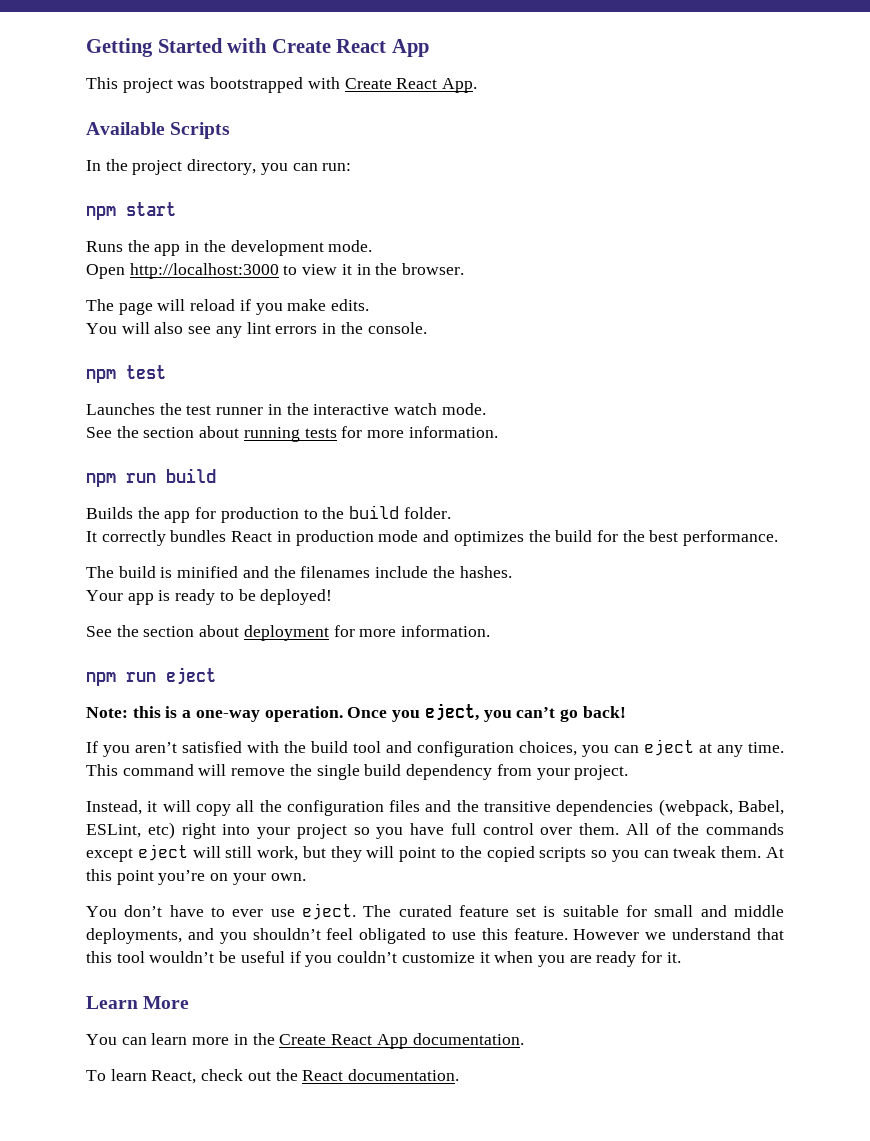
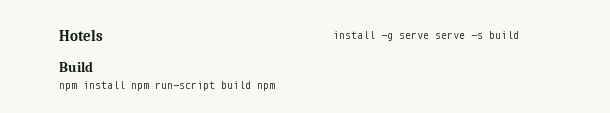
- Getting Started with Create React App
- This project was bootstrapped with Create React App.
- Available Scripts
- In the project directory, you can run:
- npm start
- Runs the app in the development mode.
- Open http://localhost:3000 to view it in the browser.
- The page will reload if you make edits.
- You will also see any lint errors in the console.
- npm test
- Launches the test runner in the interactive watch mode.
- See the section about running tests for more information.
- npm run build
- Builds the app for production to the build folder.
- It correctly bundles React in production mode and optimizes the build for the best performance.
- The build is minified and the filenames include the hashes.
- Your app is ready to be deployed!
- See the section about deployment for more information.
- npm run eject
- Note: this is a one-way operation. Once you eject, you can’t go back!
- If you aren’t satisfied with the build tool and configuration choices, you can eject at any time. This command will remove the single build dependency from your project.
- Instead, it will copy all the configuration files and the transitive dependencies (webpack, Babel, ESLint, etc) right into your project so you have full control over them. All of the commands except eject will still work, but they will point to the copied scripts so you can tweak them. At this point you’re on your own.
- You don’t have to ever use eject. The curated feature set is suitable for small and middle deployments, and you shouldn’t feel obligated to use this feature. However we understand that this tool wouldn’t be useful if you couldn’t customize it when you are ready for it.
- Learn More
- You can learn more in the Create React App documentation.
- To learn React, check out the React documentation.
+ Hotels
+ Build
+ npm install npm run-script build npm install -g serve serve -s build

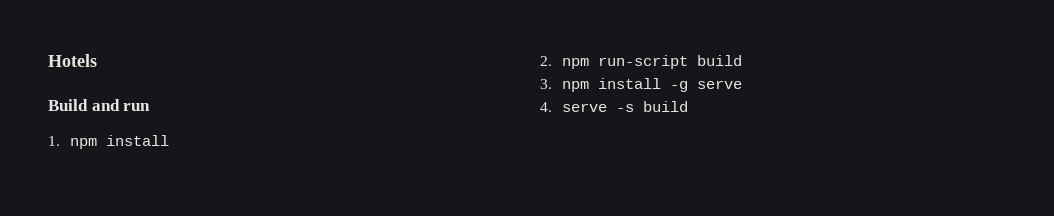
- Build
- npm install npm run-script build npm install -g serve serve -s build
+ Build and run
+ 1. npm install
+ 2. npm run-script build
+ 3. npm install -g serve
+ 4. serve -s build

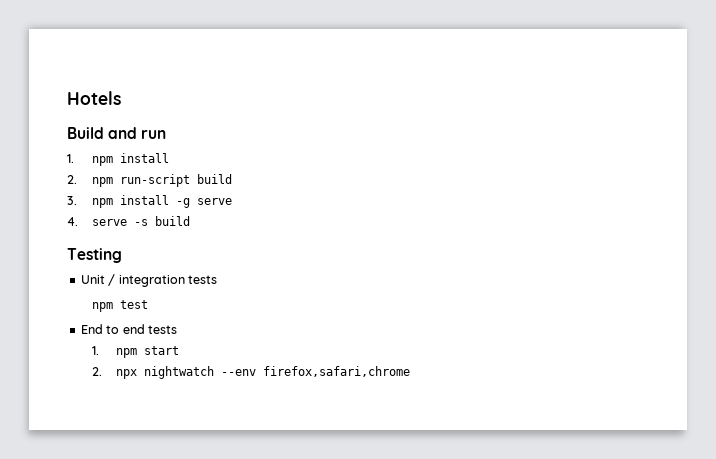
+ Testing
+ Unit / integration tests
+ npm test
+ End to end tests
+ 1. npm start
+ 2. npx nightwatch --env firefox,safari,chrome

